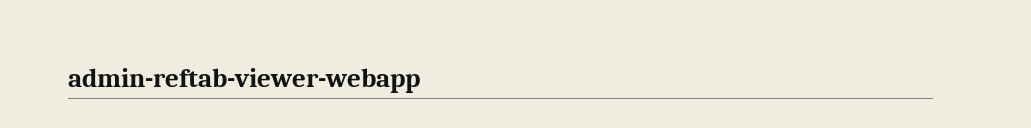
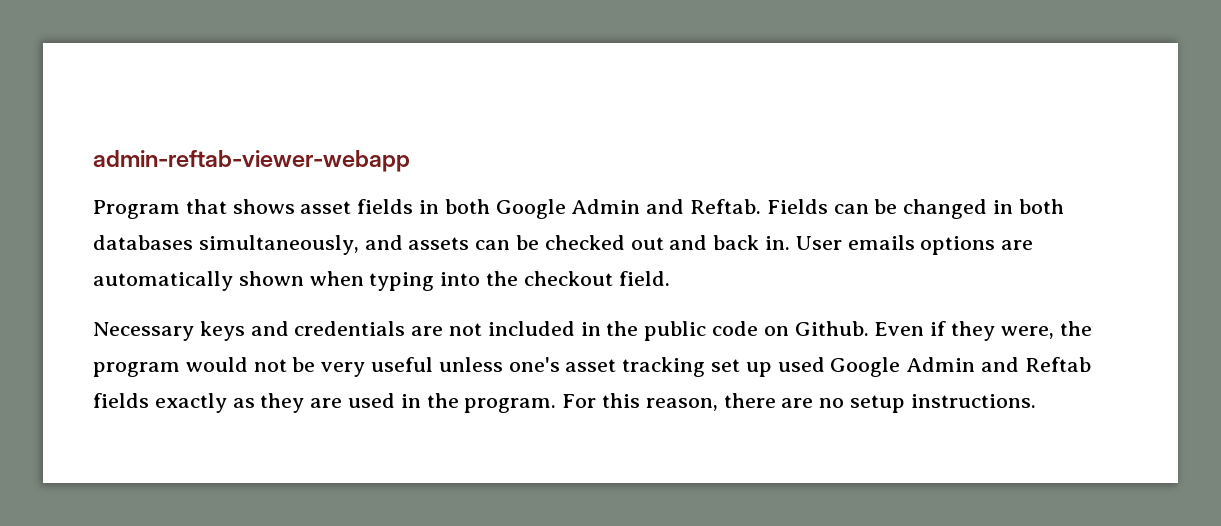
+ Program that shows asset fields in both Google Admin and Reftab. Fields can be changed in both databases simultaneously, and assets can be checked out and back in. User emails options are automatically shown when typing into the checkout field.
+ Necessary keys and credentials are not included in the public code on Github. Even if they were, the program would not be very useful unless one's asset tracking set up used Google Admin and Reftab fields exactly as they are used in the program. For this reason, there are no setup instructions.

